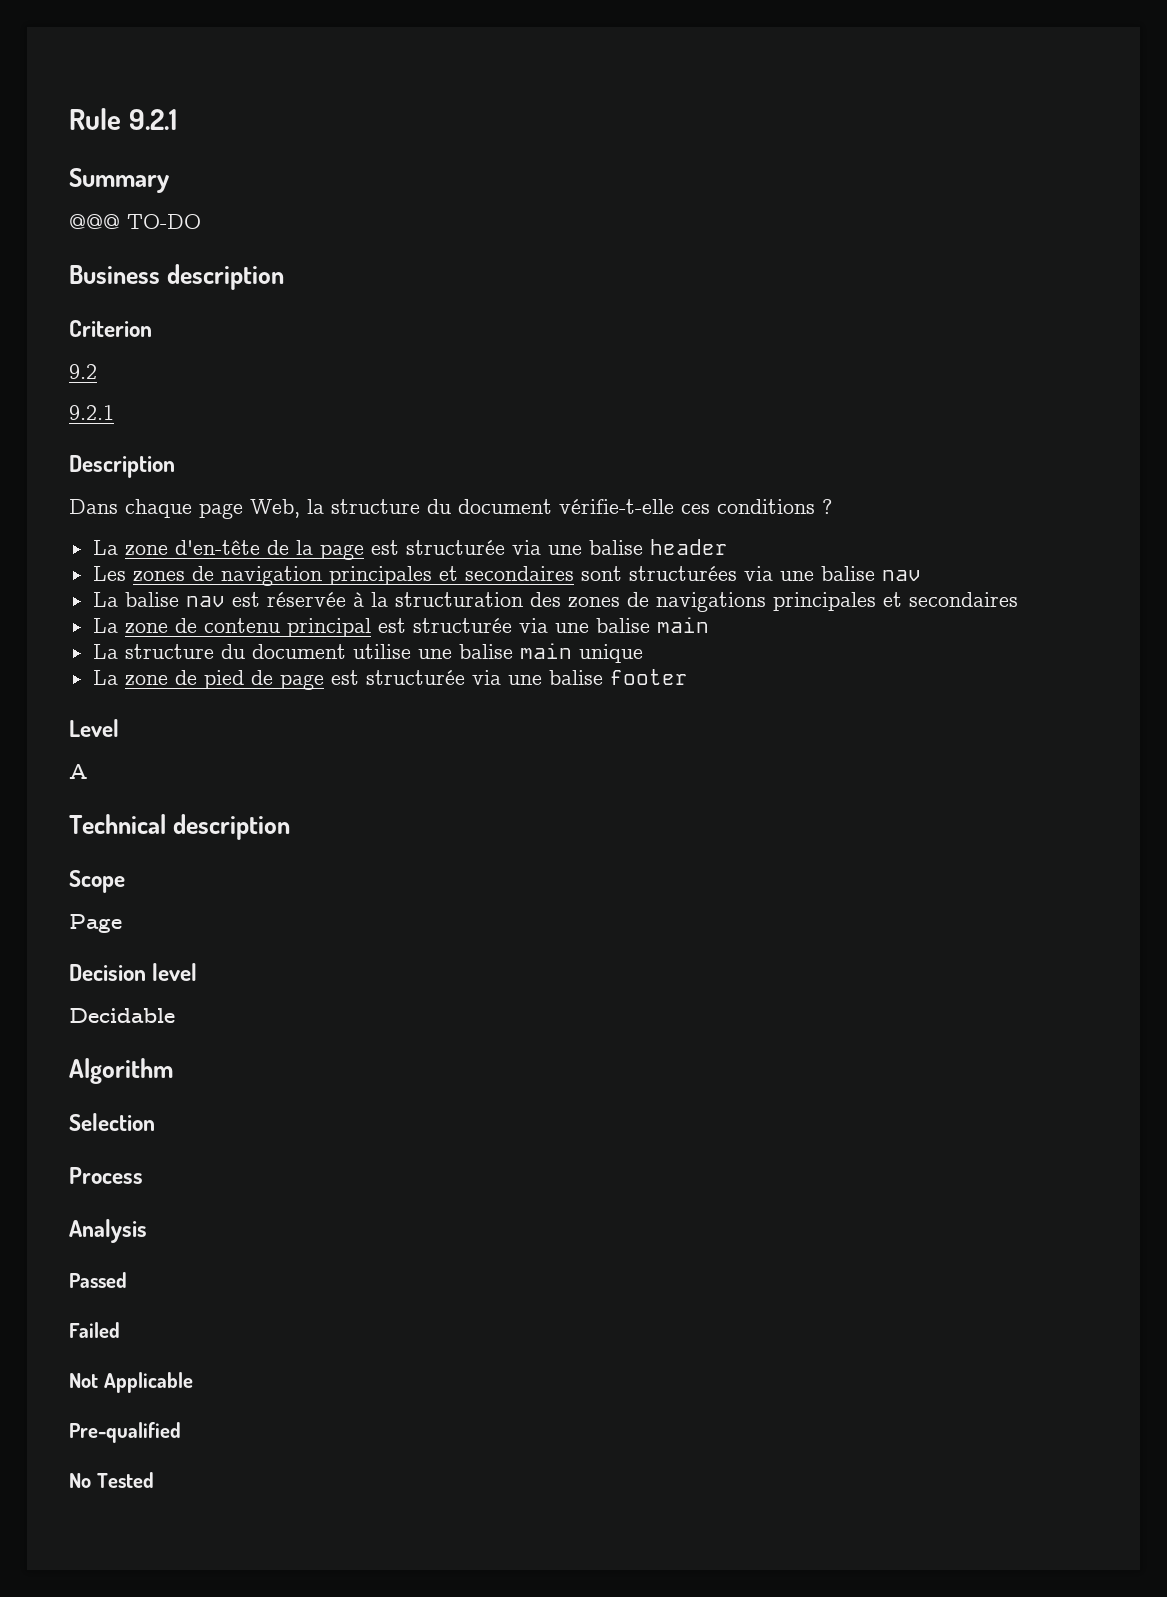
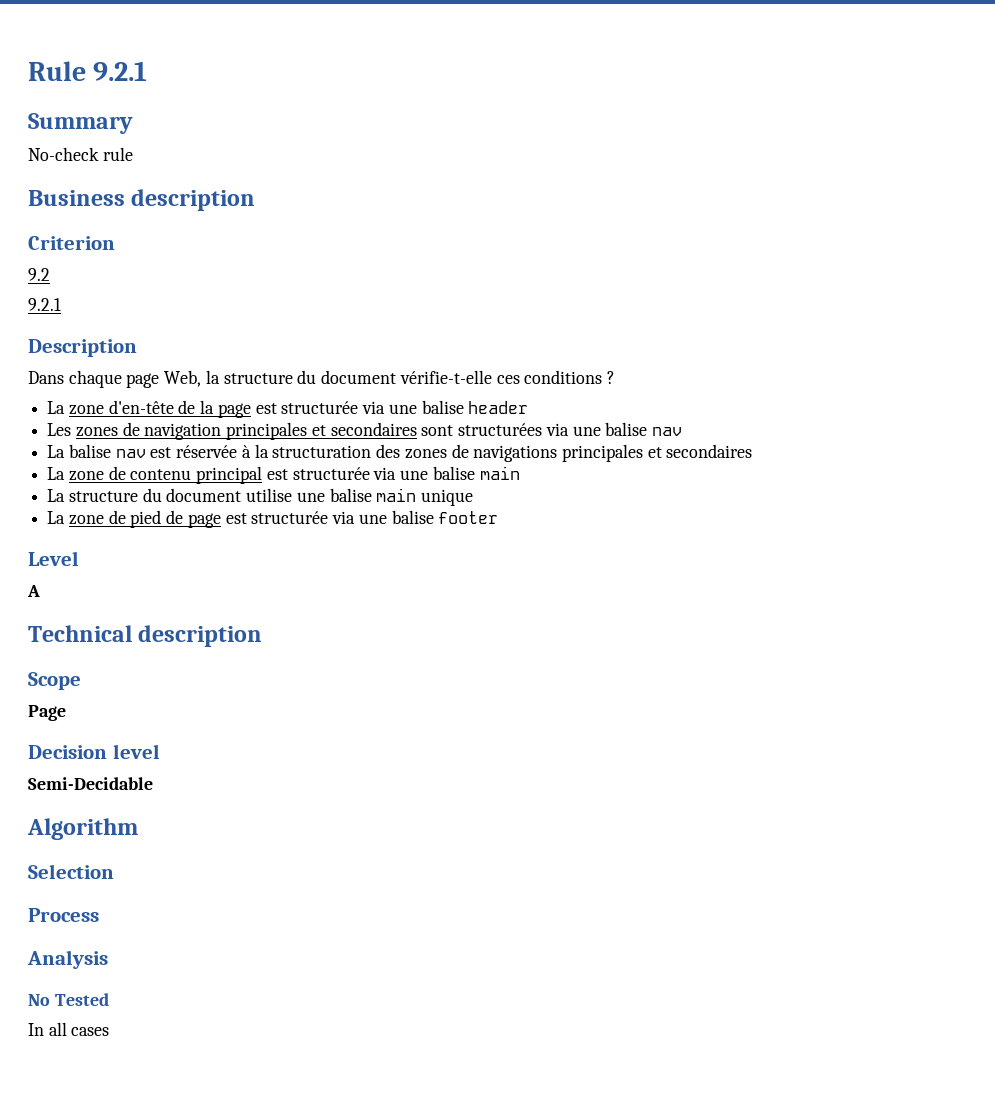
- @@@ TO-DO
+ No-check rule
- Decidable
+ Semi-Decidable
- Passed
- Failed
- Not Applicable
- Pre-qualified
+ In all cases

